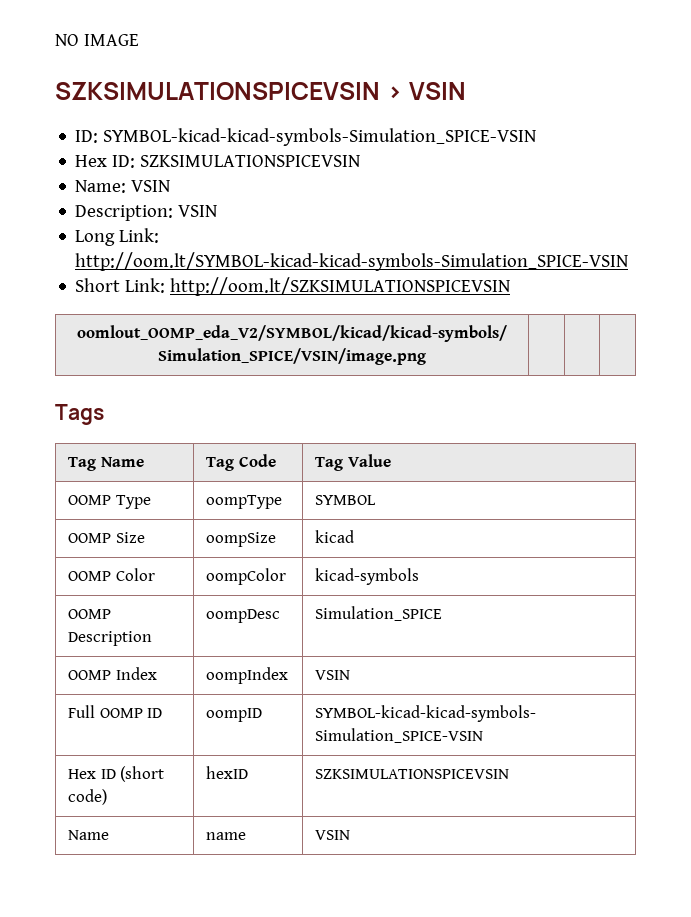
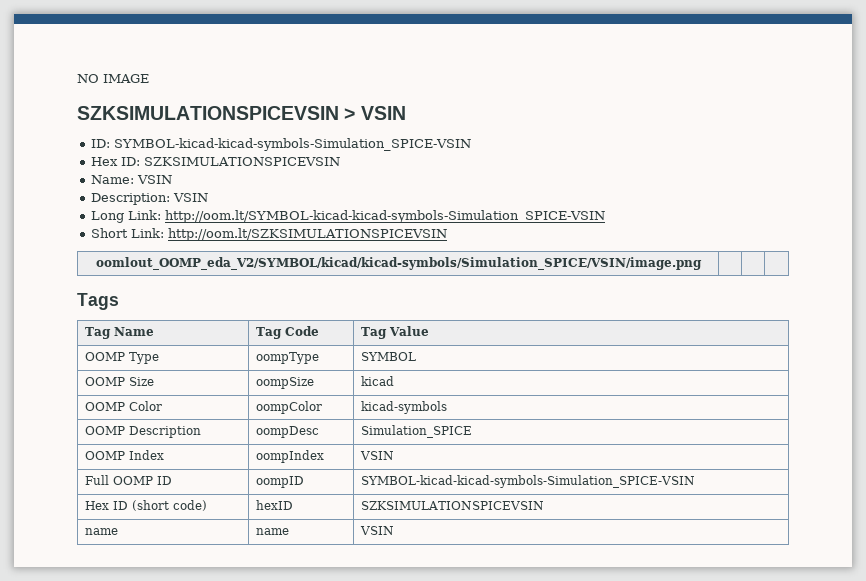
- Name | name | VSIN
+ name | name | VSIN

